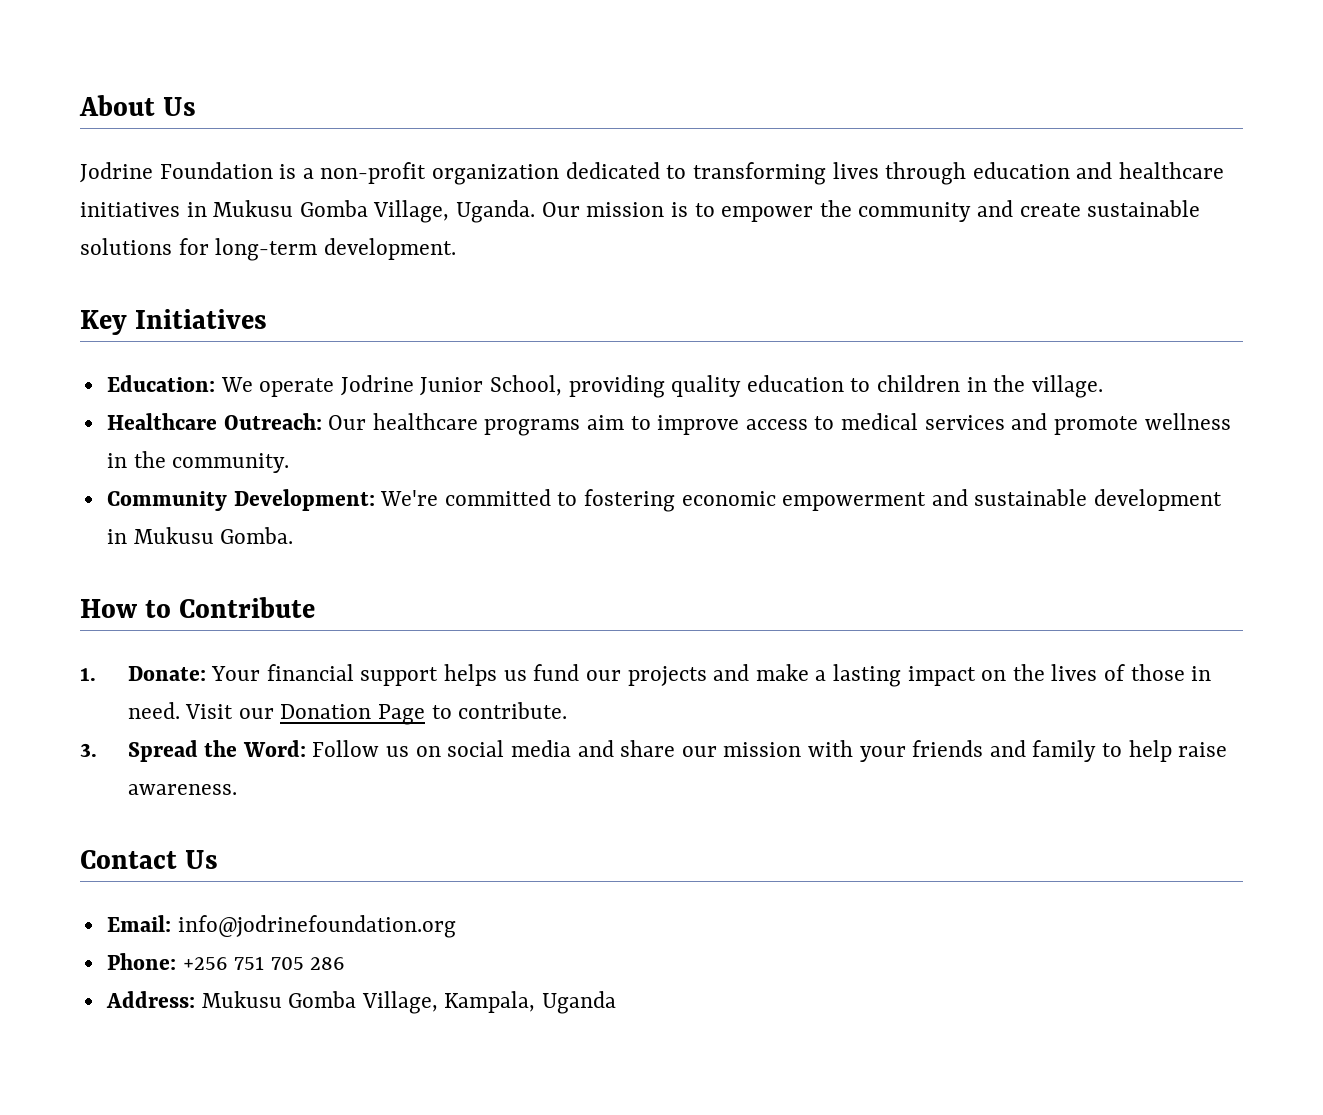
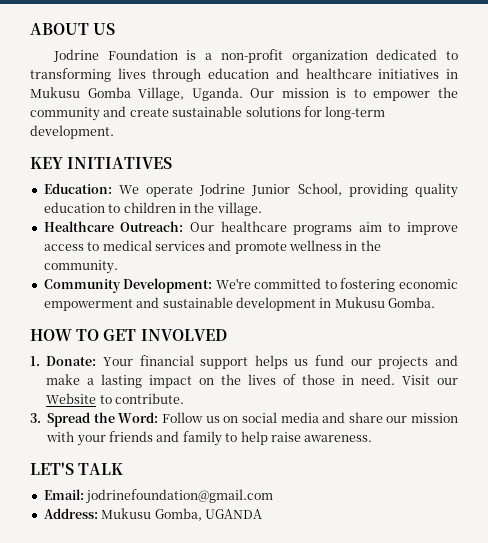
- About Us
+ ABOUT US
- Key Initiatives
+ KEY INITIATIVES
- How to Contribute
+ HOW TO GET INVOLVED
- Visit our Donation Page to contribute.
+ Visit our Website to contribute.
- Contact Us
+ LET'S TALK
- Email: info@jodrinefoundation.org
- Phone: +256 751 705 286
- Address: Mukusu Gomba Village, Kampala, Uganda
+ Email: jodrinefoundation@gmail.com
+ Address: Mukusu Gomba, UGANDA

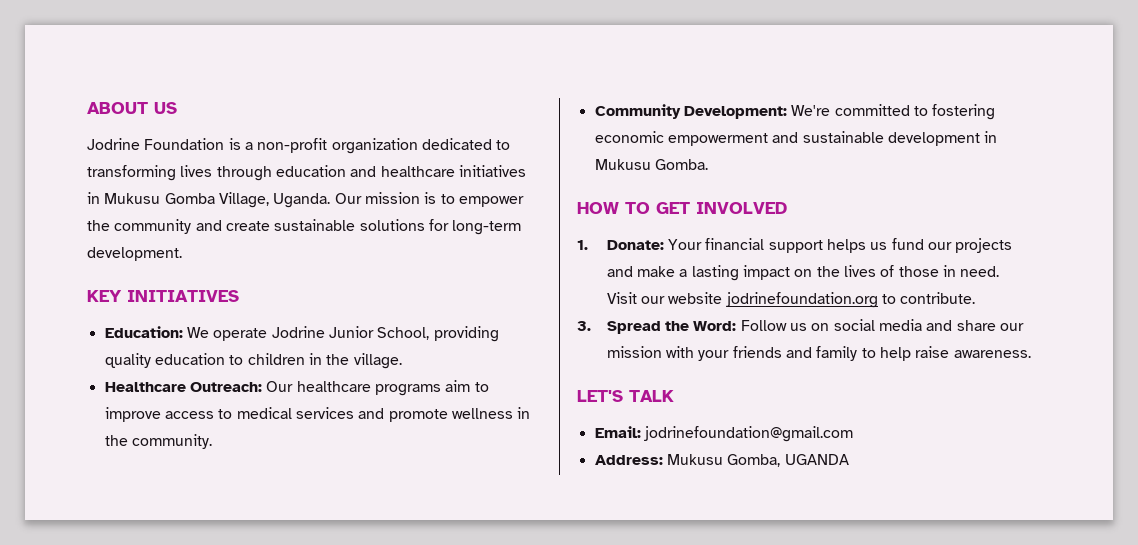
- Visit our Website to contribute.
+ Visit our website jodrinefoundation.org to contribute.

